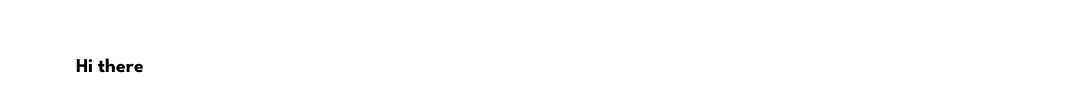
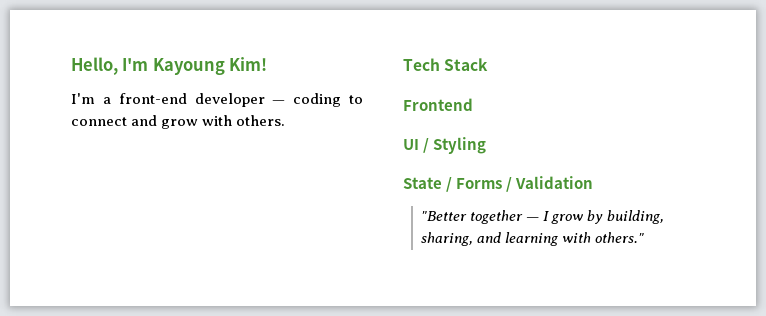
- Hi there
+ Hello, I'm Kayoung Kim!
+ I'm a front-end developer — coding to connect and grow with others.
+ Tech Stack
+ Frontend
+ UI / Styling
+ State / Forms / Validation
+ "Better together — I grow by building, sharing, and learning with others."

